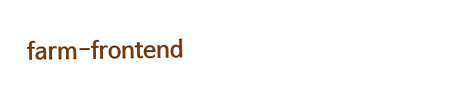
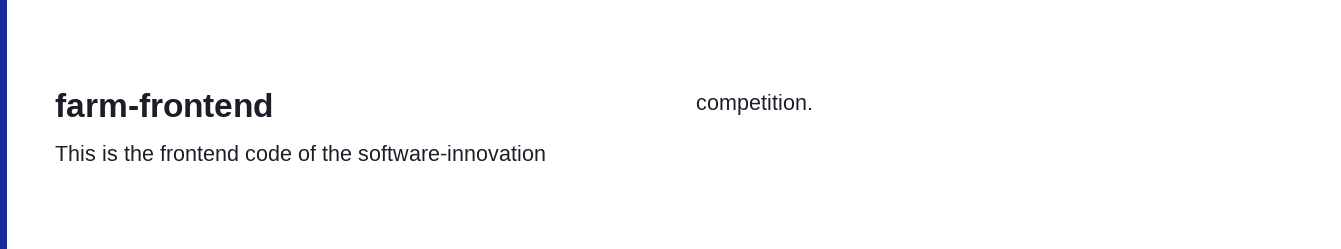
+ This is the frontend code of the software-innovation competition.

